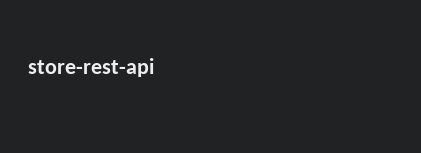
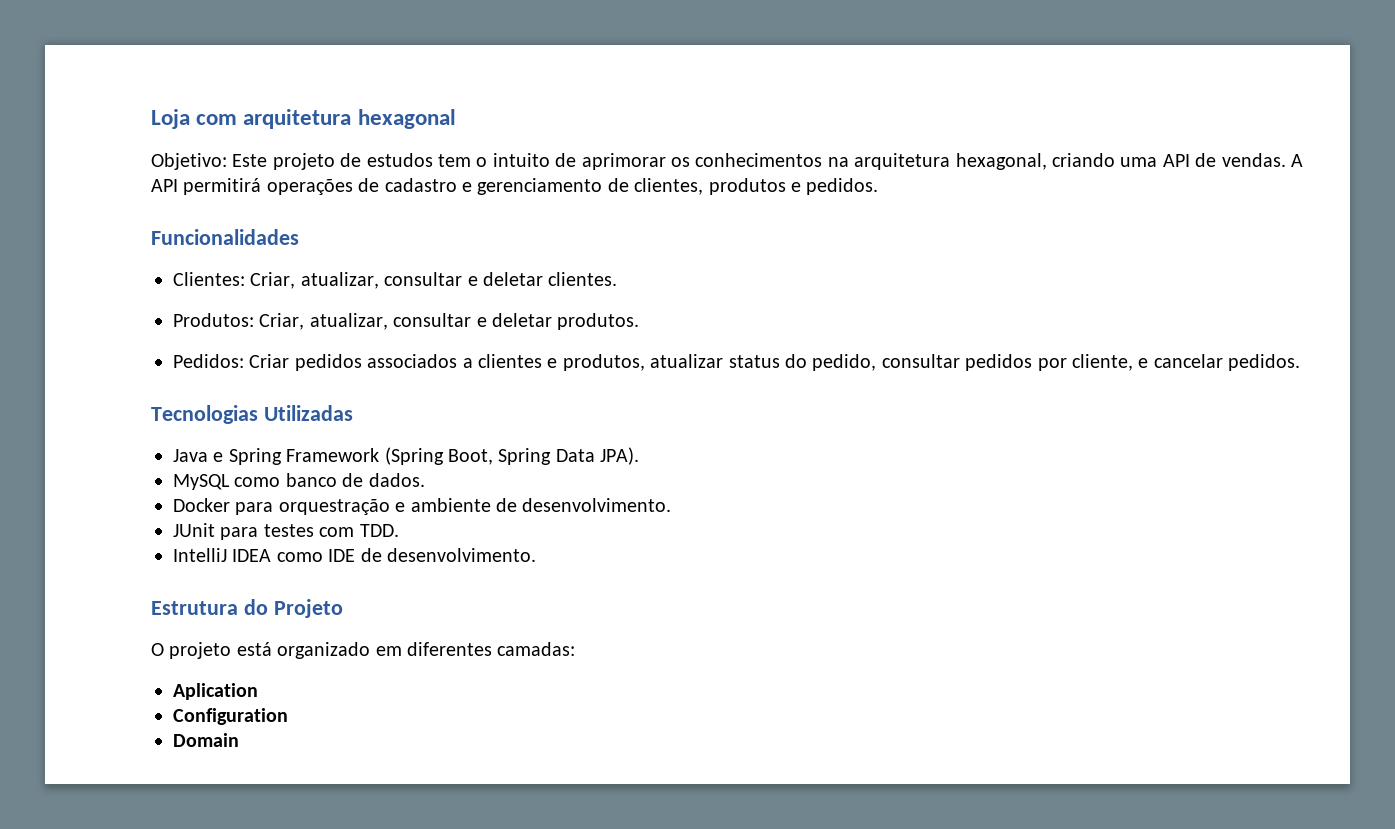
- store-rest-api
+ Loja com arquitetura hexagonal
+ Objetivo: Este projeto de estudos tem o intuito de aprimorar os conhecimentos na arquitetura hexagonal, criando uma API de vendas. A API permitirá operações de cadastro e gerenciamento de clientes, produtos e pedidos.
+ Funcionalidades
+ Clientes: Criar, atualizar, consultar e deletar clientes.
+ Produtos: Criar, atualizar, consultar e deletar produtos.
+ Pedidos: Criar pedidos associados a clientes e produtos, atualizar status do pedido, consultar pedidos por cliente, e cancelar pedidos.
+ Tecnologias Utilizadas
+ Java e Spring Framework (Spring Boot, Spring Data JPA).
+ MySQL como banco de dados.
+ Docker para orquestração e ambiente de desenvolvimento.
+ JUnit para testes com TDD.
+ IntelliJ IDEA como IDE de desenvolvimento.
+ Estrutura do Projeto
+ O projeto está organizado em diferentes camadas:
+ Aplication
+ Configuration
+ Domain

